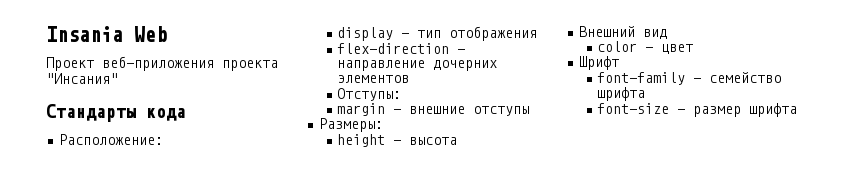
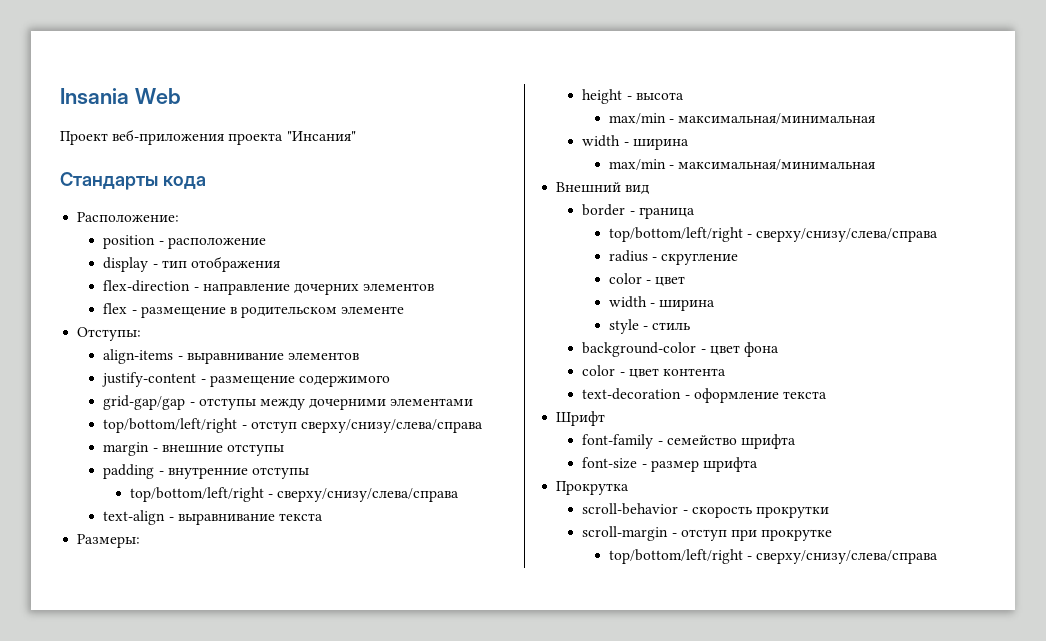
+ position - расположение
+ flex - размещение в родительском элементе
  Отступы:
+ align-items - выравнивание элементов
+ justify-content - размещение содержимого
+ grid-gap/gap - отступы между дочерними элементами
+ top/bottom/left/right - отступ сверху/снизу/слева/справа
  margin - внешние отступы
+ padding - внутренние отступы
+ top/bottom/left/right - сверху/снизу/слева/справа
+ text-align - выравнивание текста
  Размеры:
  height - высота
+ max/min - максимальная/минимальная
+ width - ширина
+ max/min - максимальная/минимальная
  Внешний вид
+ border - граница
+ top/bottom/left/right - сверху/снизу/слева/справа
+ radius - скругление
  color - цвет
+ width - ширина
+ style - стиль
+ background-color - цвет фона
+ color - цвет контента
+ text-decoration - оформление текста
+ Прокрутка
+ scroll-behavior - скорость прокрутки
+ scroll-margin - отступ при прокрутке
+ top/bottom/left/right - сверху/снизу/слева/справа

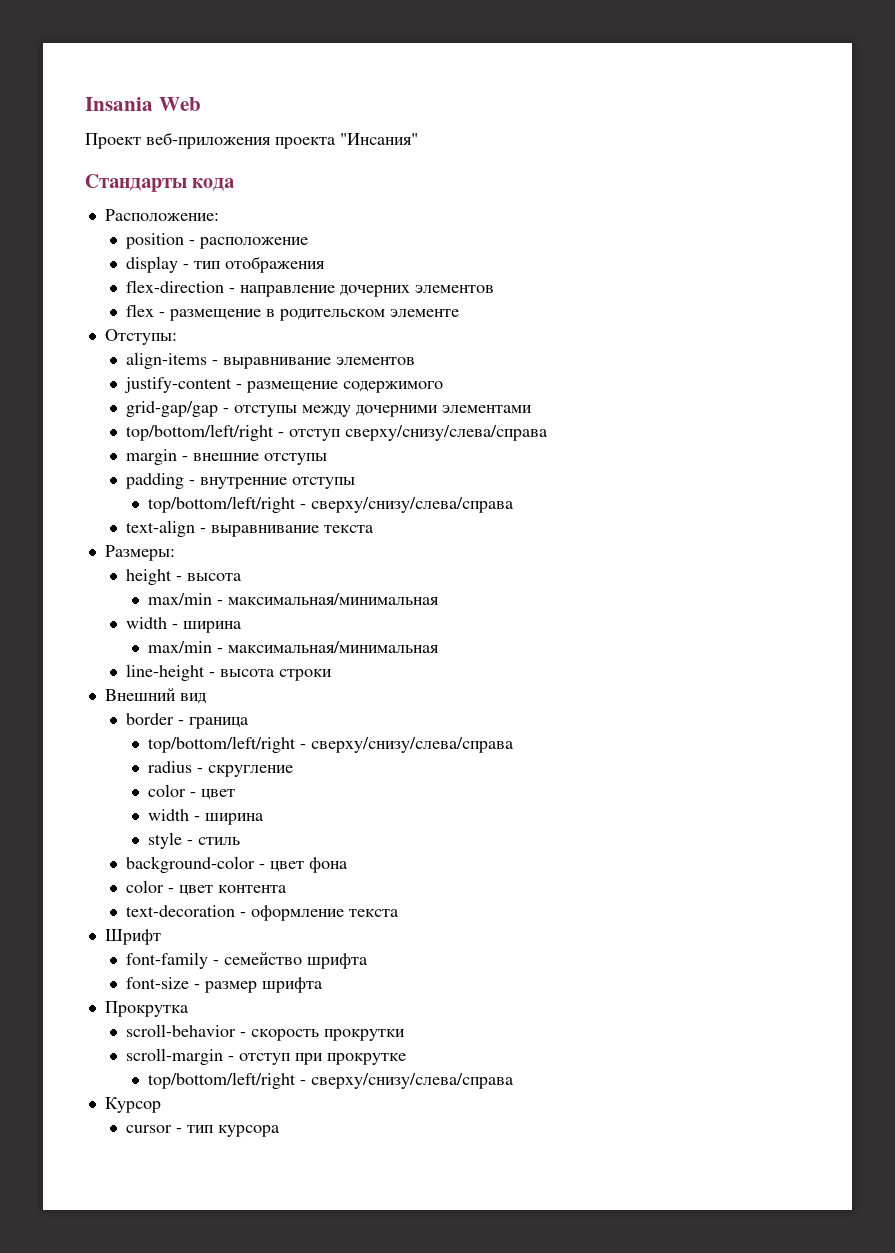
+ line-height - высота строки
+ Курсор
+ cursor - тип курсора

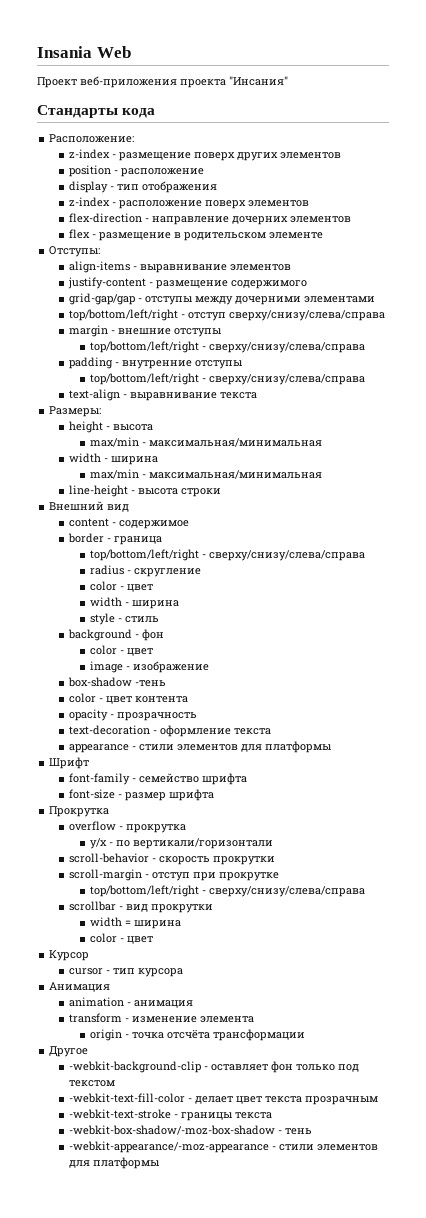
+ z-index - размещение поверх других элементов
+ z-index - расположение поверх элементов
  margin - внешние отступы
+ top/bottom/left/right - сверху/снизу/слева/справа
+ content - содержимое
- background-color - цвет фона
+ background - фон
+ color - цвет
+ image - изображение
+ box-shadow -тень
+ opacity - прозрачность
+ appearance - стили элементов для платформы
+ overflow - прокрутка
+ y/x - по вертикали/горизонтали
+ scrollbar - вид прокрутки
+ width = ширина
+ color - цвет
+ Анимация
+ animation - анимация
+ transform - изменение элемента
+ origin - точка отсчёта трансформации
+ Другое
+ -webkit-background-clip - оставляет фон только под текстом
+ -webkit-text-fill-color - делает цвет текста прозрачным
+ -webkit-text-stroke - границы текста
+ -webkit-box-shadow/-moz-box-shadow - тень
+ -webkit-appearance/-moz-appearance - стили элементов для платформы

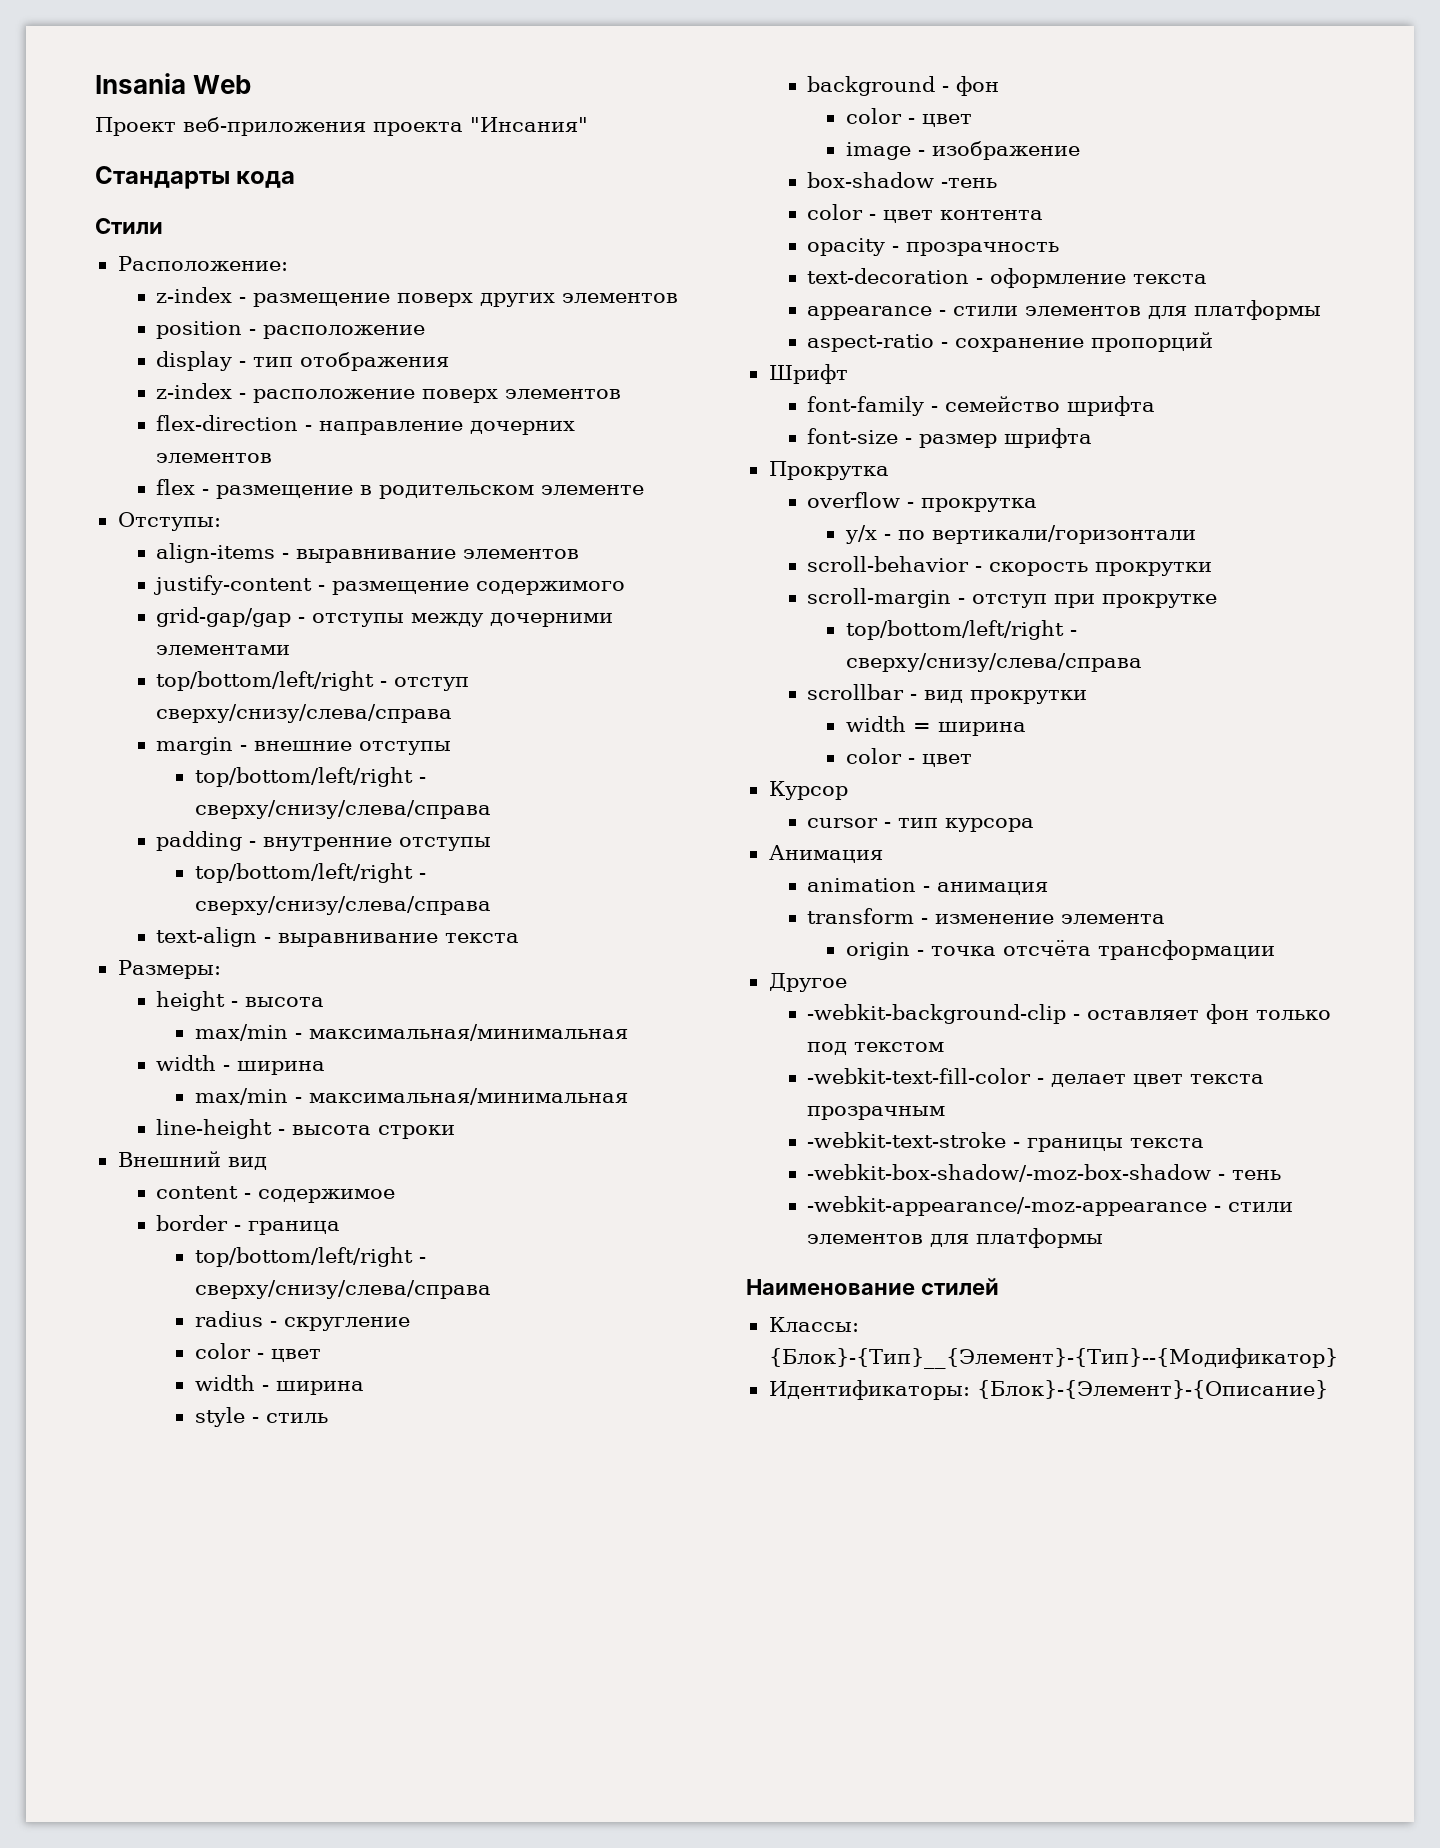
+ Стили
+ aspect-ratio - сохранение пропорций
+ Наименование стилей
+ Классы: {Блок}-{Тип}__{Элемент}-{Тип}--{Модификатор}
+ Идентификаторы: {Блок}-{Элемент}-{Описание}

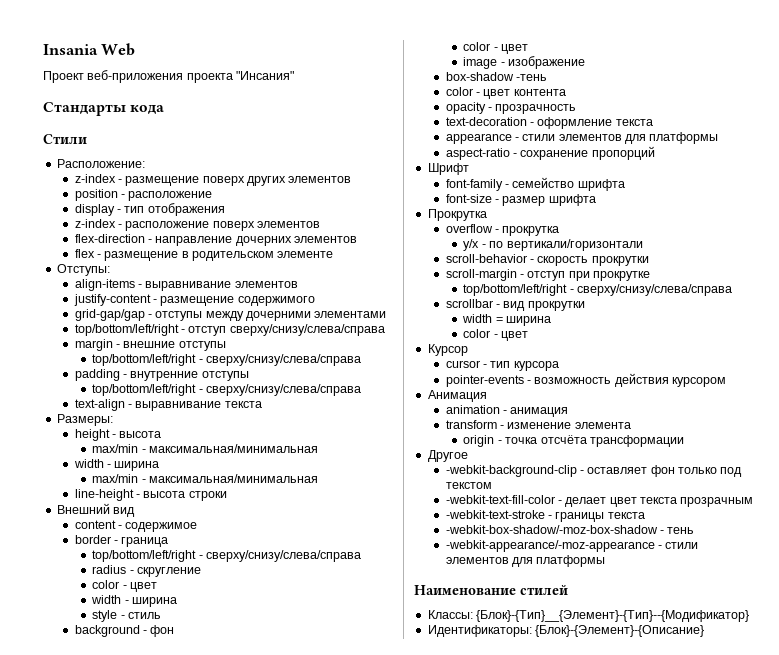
+ pointer-events - возможность действия курсором

